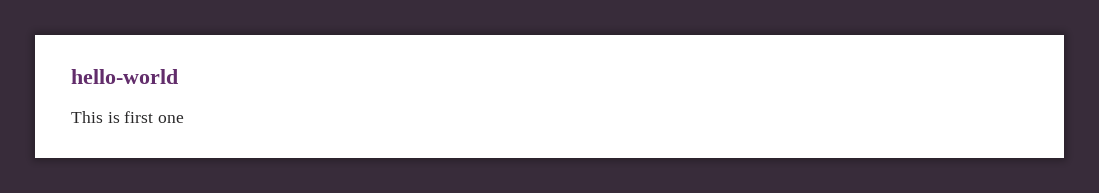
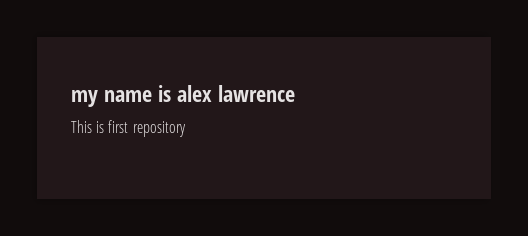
- hello-world
+ my name is alex lawrence
- This is first one
+ This is first repository

